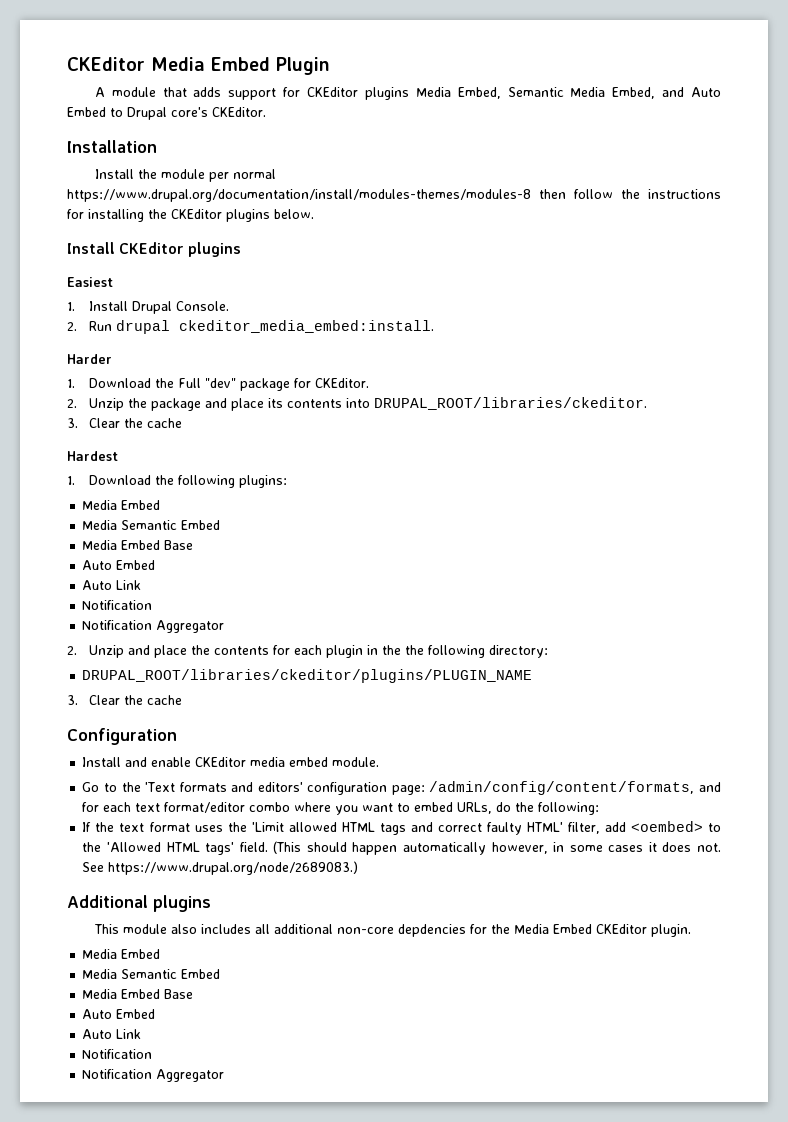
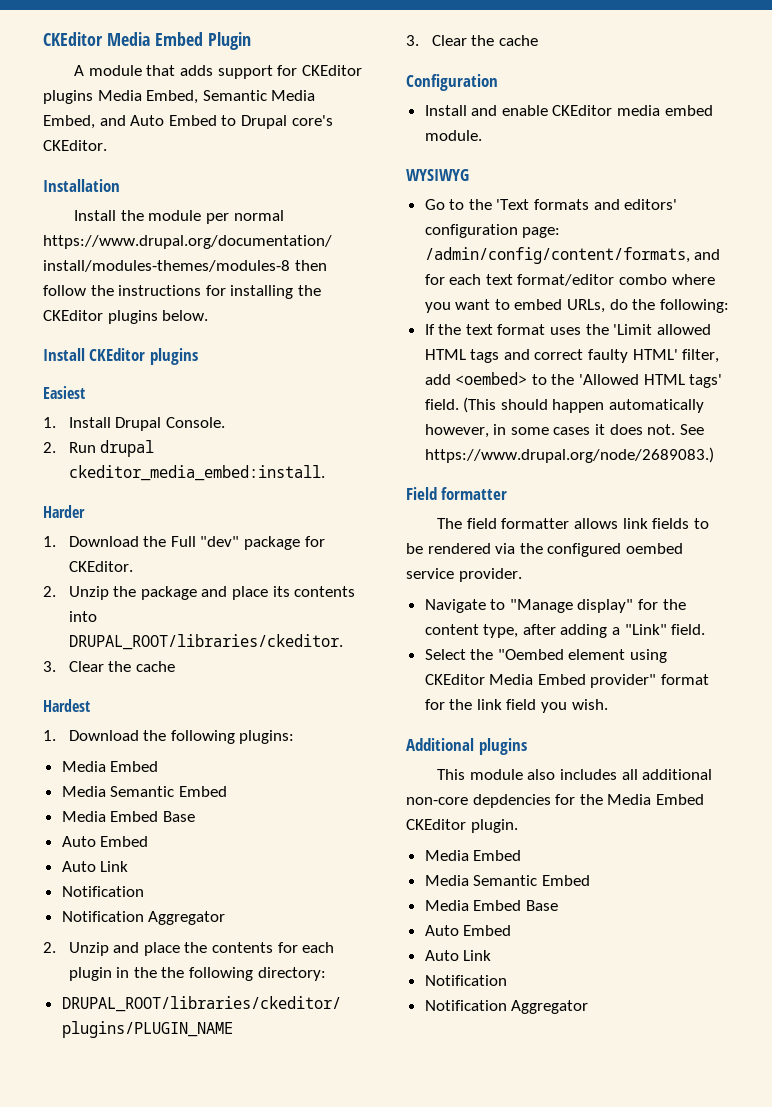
+ WYSIWYG
+ Field formatter
+ The field formatter allows link fields to be rendered via the configured oembed service provider.
+ Navigate to "Manage display" for the content type, after adding a "Link" field.
+ Select the "Oembed element using CKEditor Media Embed provider" format for the link field you wish.

